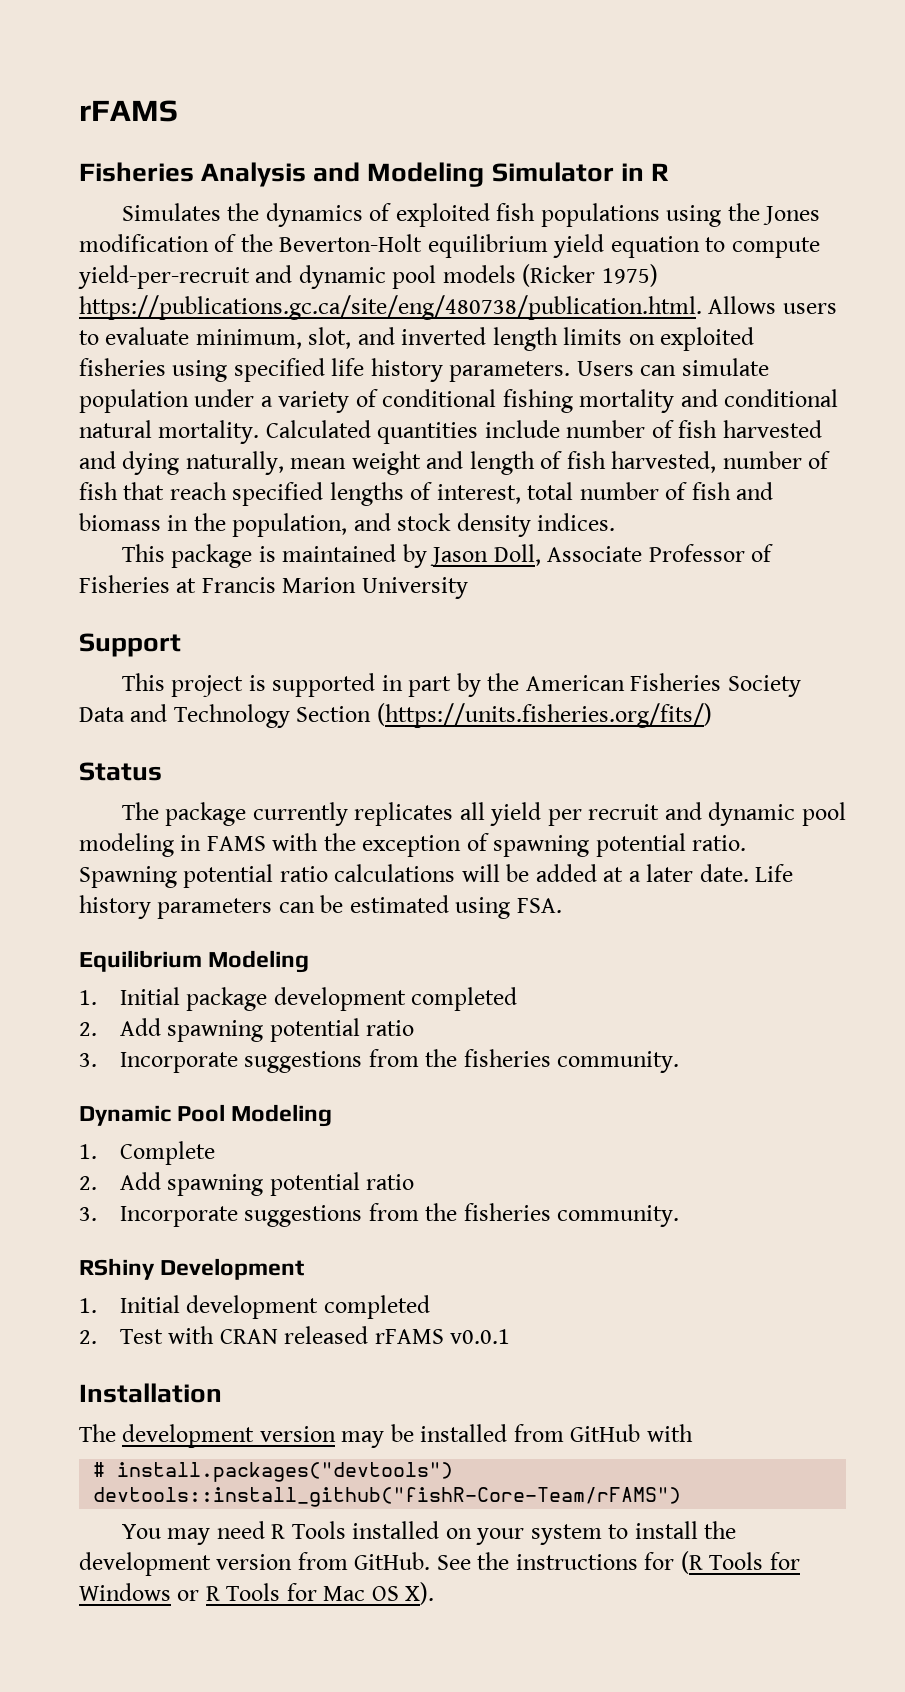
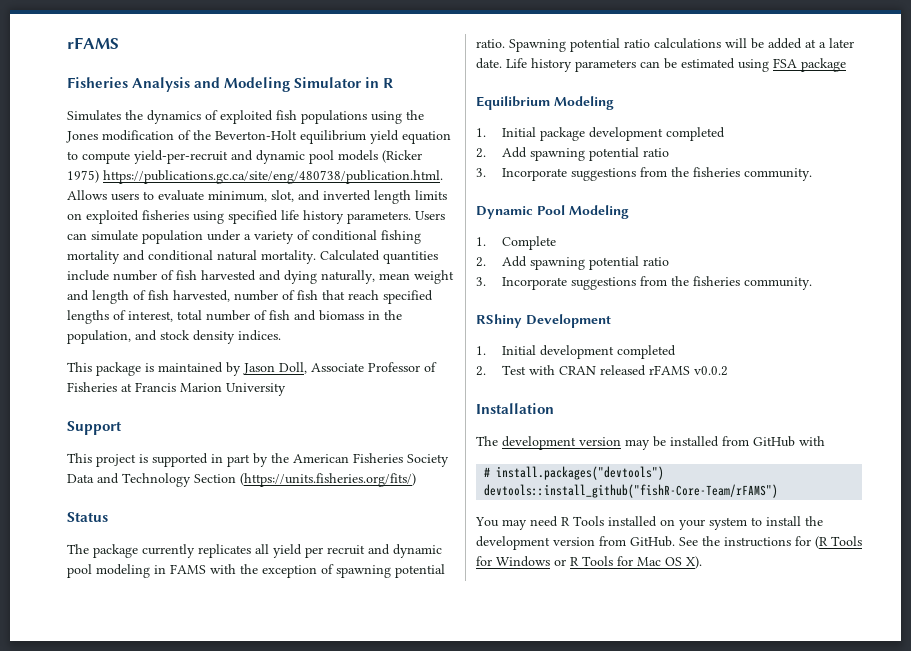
- Life history parameters can be estimated using FSA.
+ Life history parameters can be estimated using FSA package
- 2. Test with CRAN released rFAMS v0.0.1
+ 2. Test with CRAN released rFAMS v0.0.2

